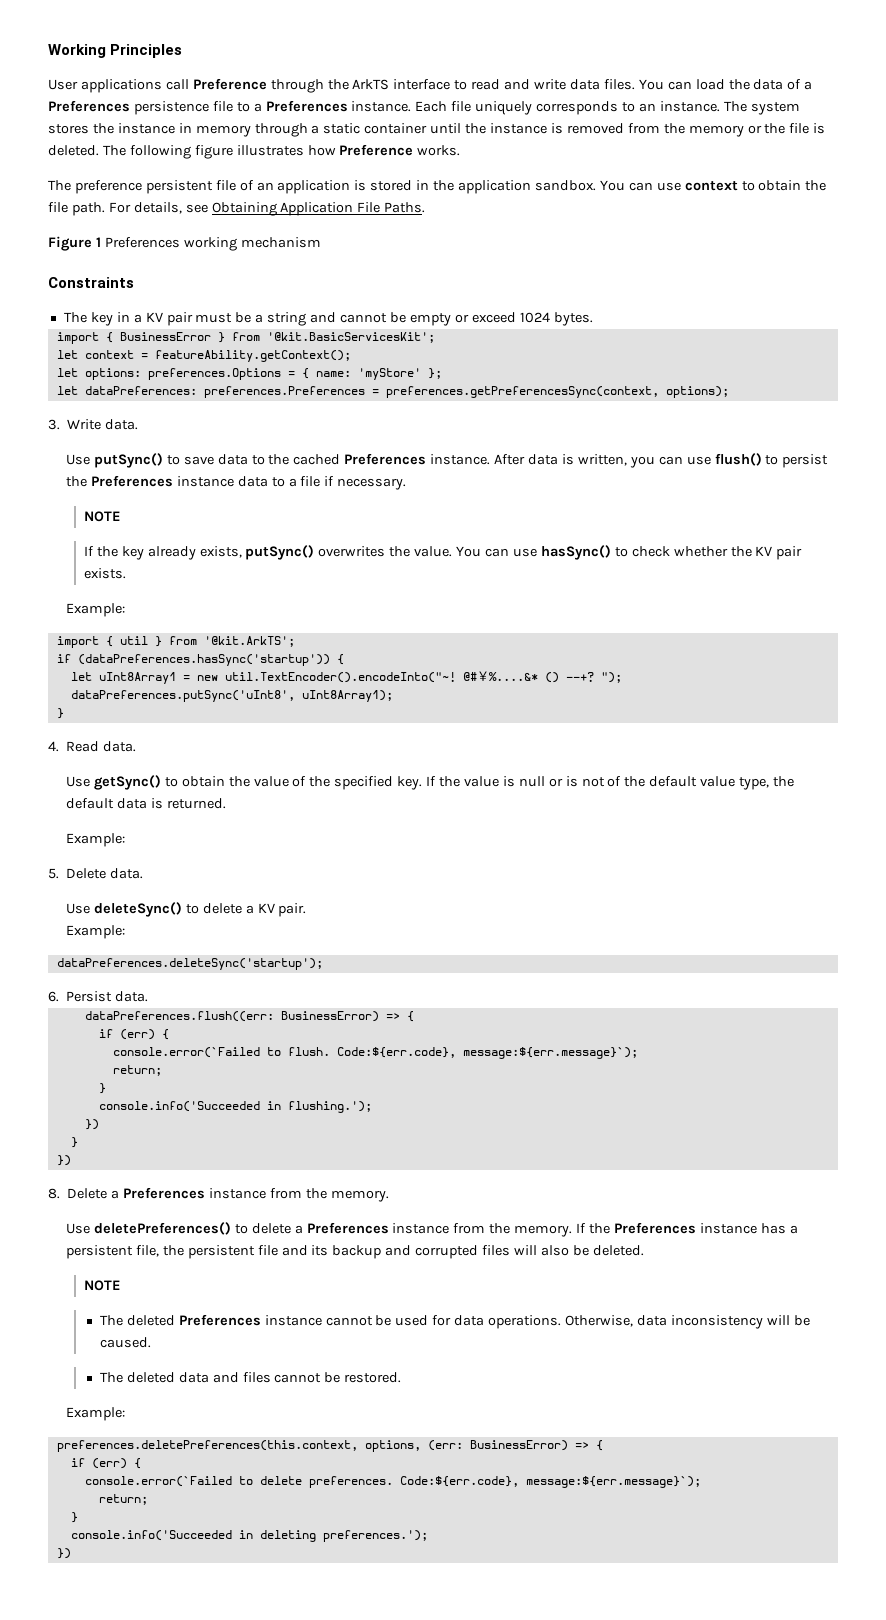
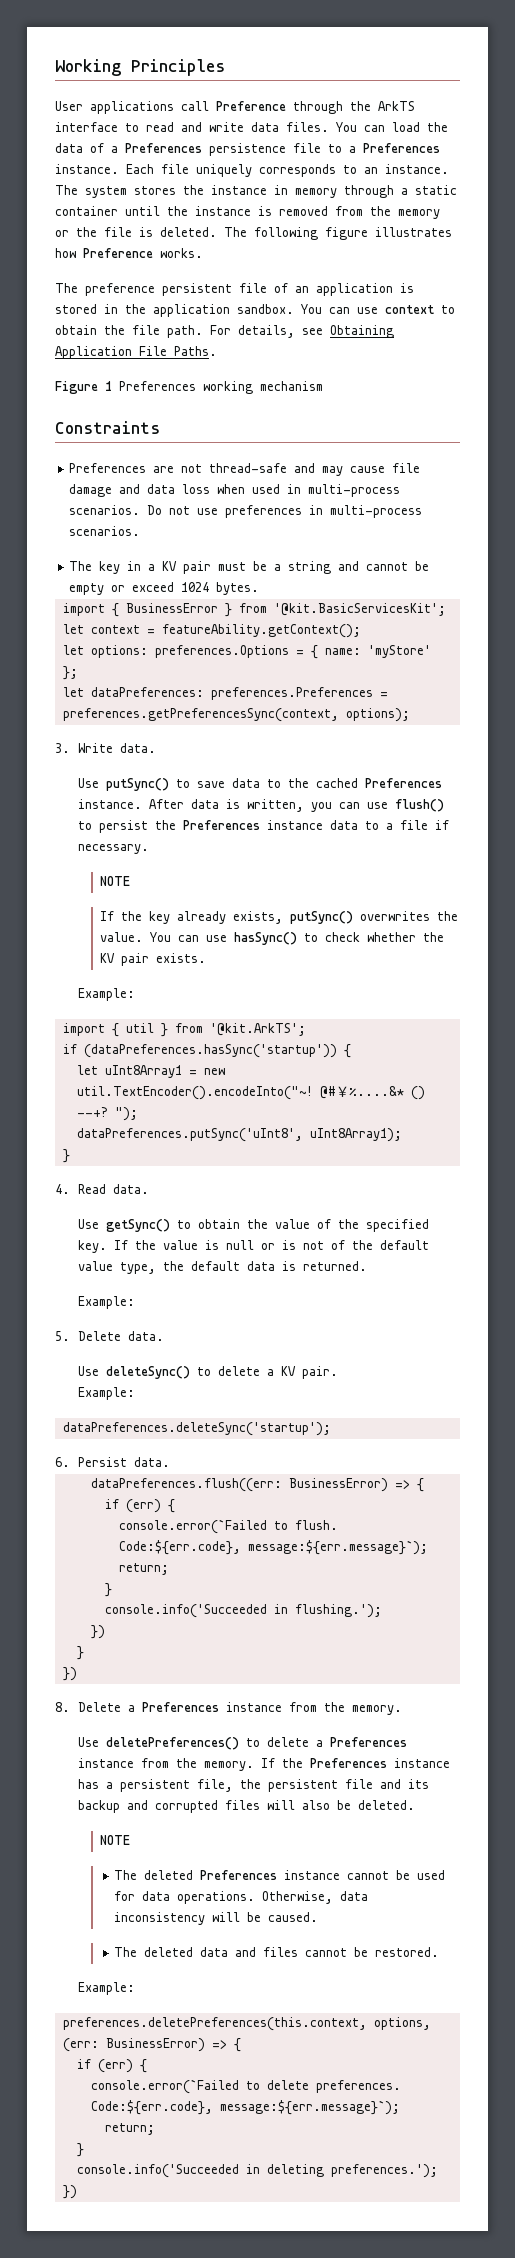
+ Preferences are not thread-safe and may cause file damage and data loss when used in multi-process scenarios. Do not use preferences in multi-process scenarios.

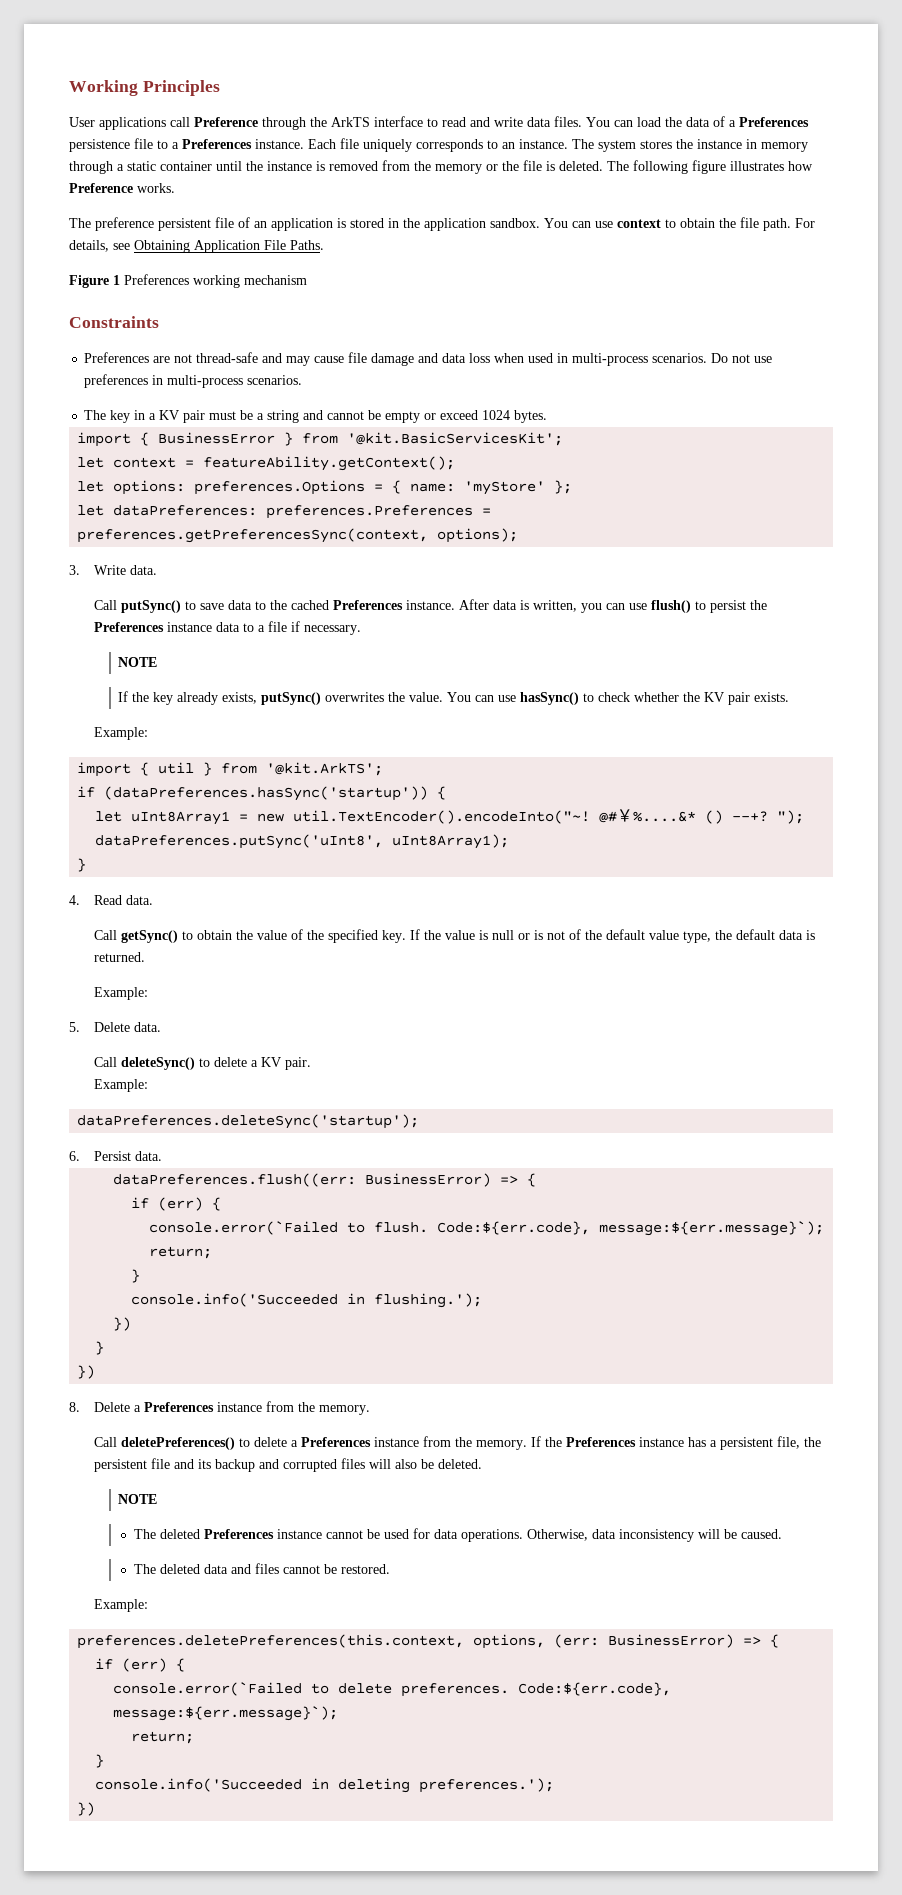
- Use putSync() to save data to the cached Preferences instance.
+ Call putSync() to save data to the cached Preferences instance.
- Use getSync() to obtain the value of the specified key.
+ Call getSync() to obtain the value of the specified key.
- Use deleteSync() to delete a KV pair.
+ Call deleteSync() to delete a KV pair.
- Use deletePreferences() to delete a Preferences instance from the memory.
+ Call deletePreferences() to delete a Preferences instance from the memory.

